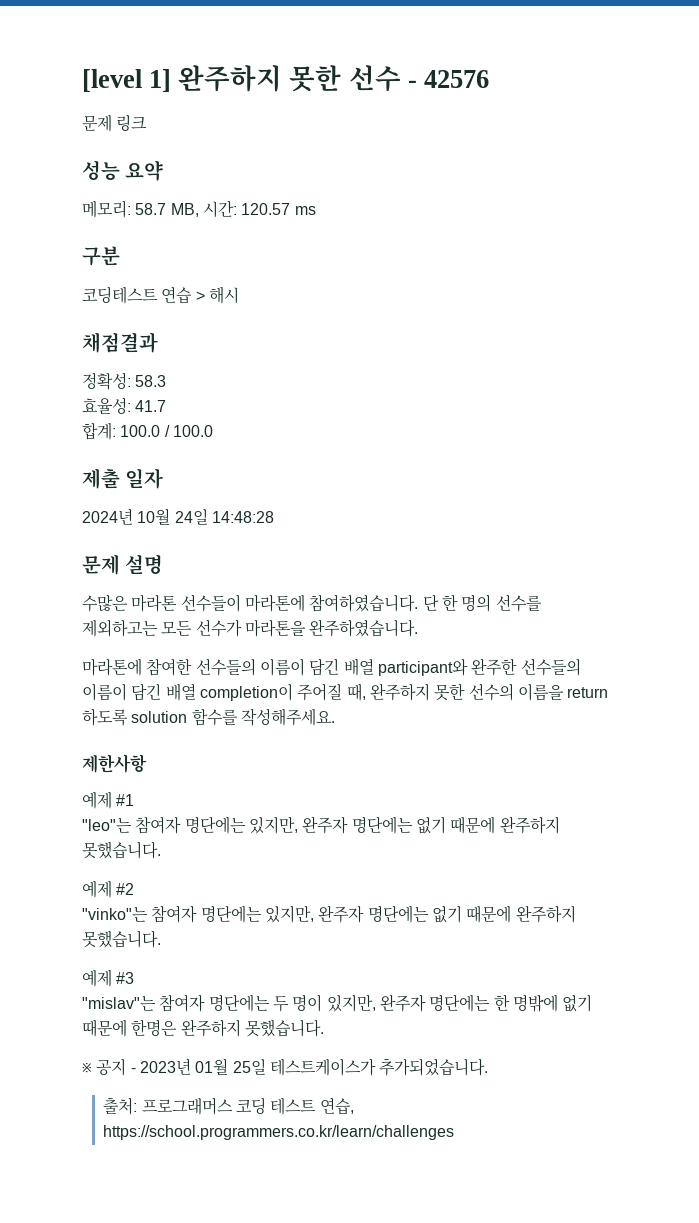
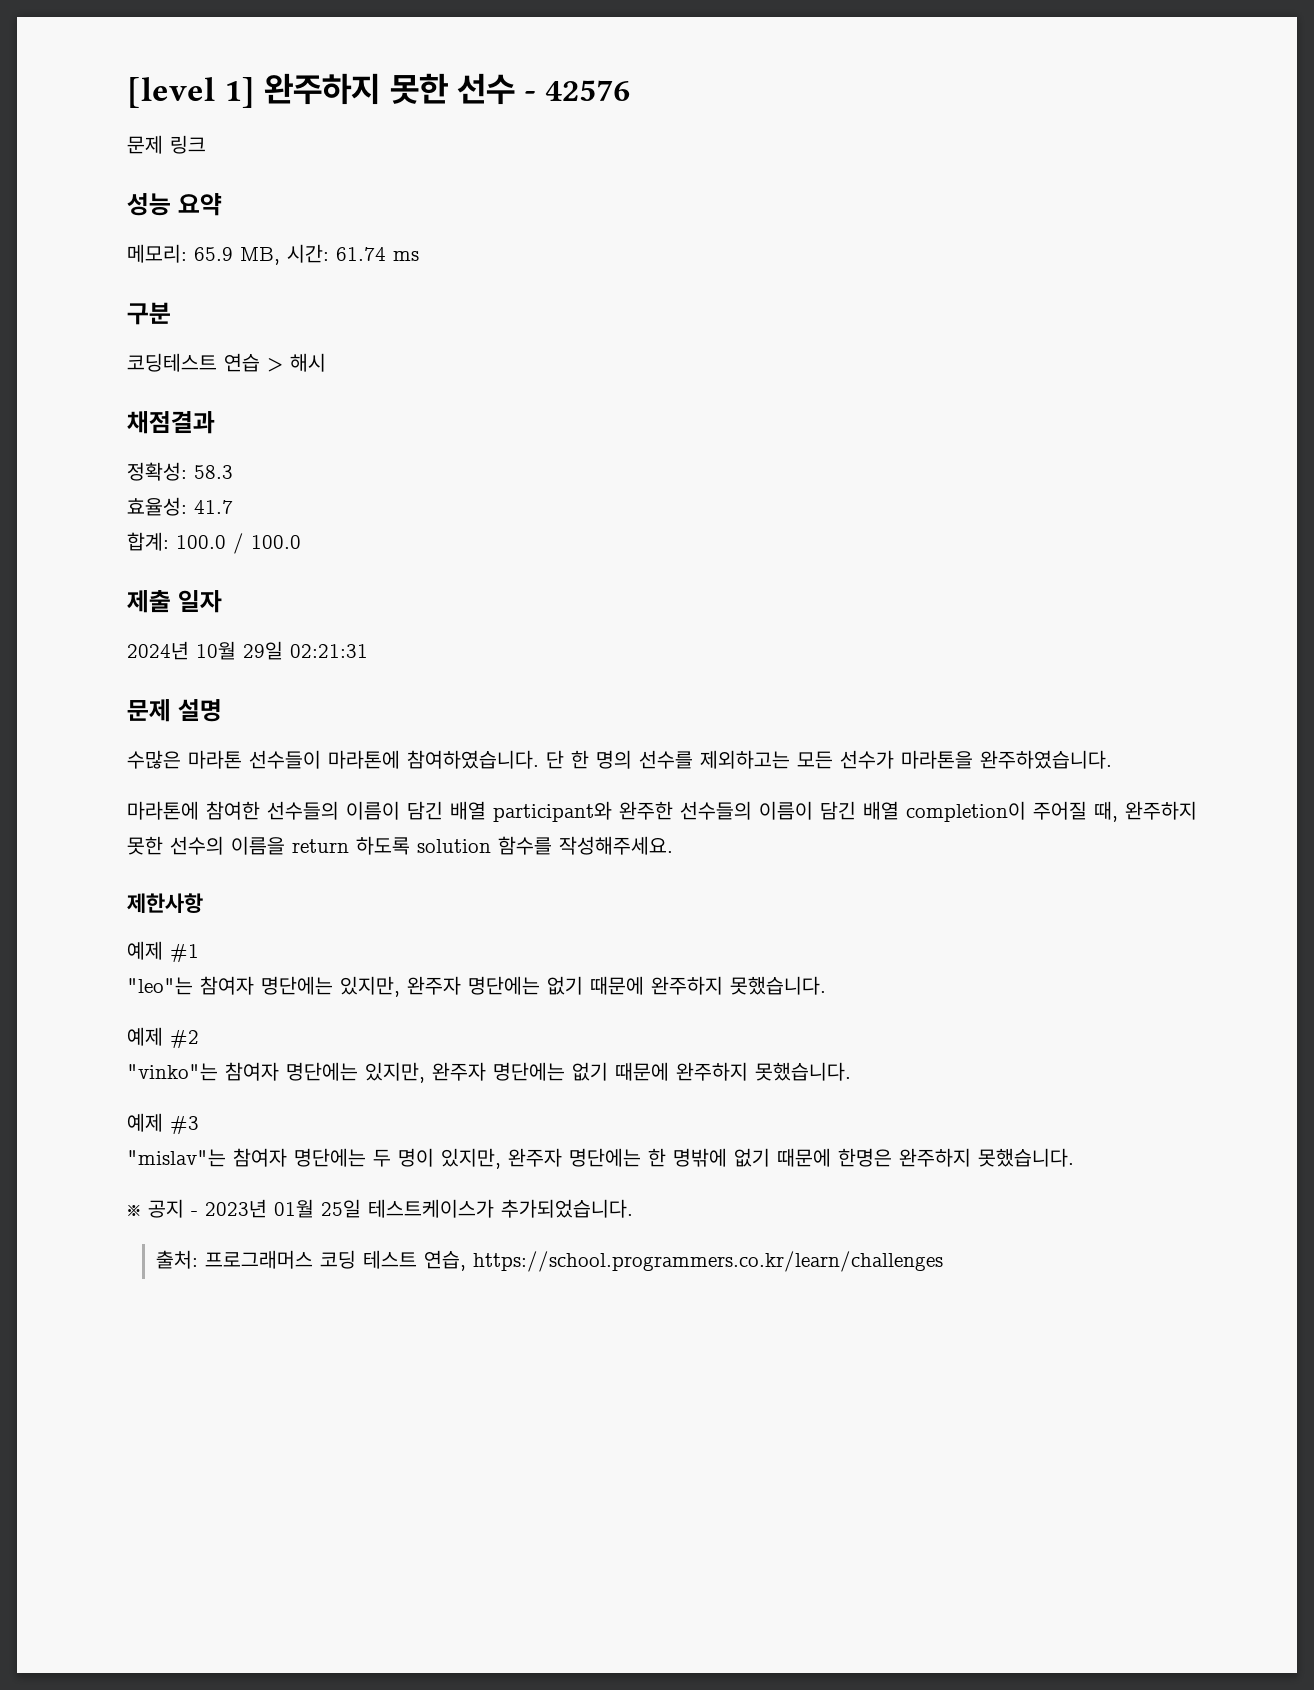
- 메모리: 58.7 MB, 시간: 120.57 ms
+ 메모리: 65.9 MB, 시간: 61.74 ms
- 2024년 10월 24일 14:48:28
+ 2024년 10월 29일 02:21:31

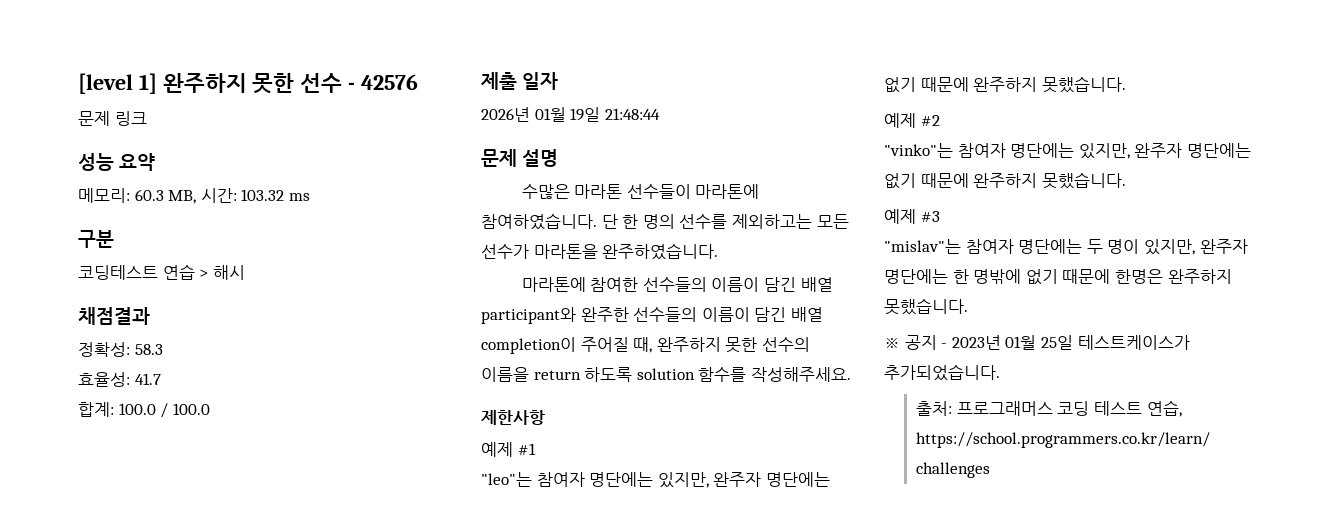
- 메모리: 65.9 MB, 시간: 61.74 ms
+ 메모리: 60.3 MB, 시간: 103.32 ms
- 2024년 10월 29일 02:21:31
+ 2026년 01월 19일 21:48:44

